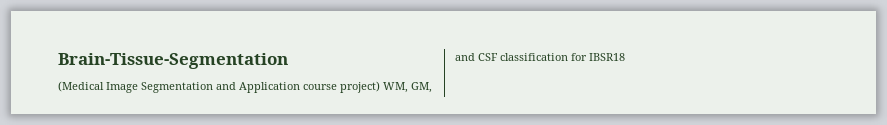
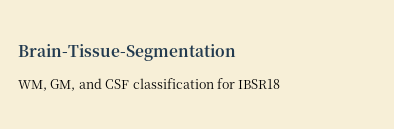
- (Medical Image Segmentation and Application course project) WM, GM, and CSF classification for IBSR18
+ WM, GM, and CSF classification for IBSR18

